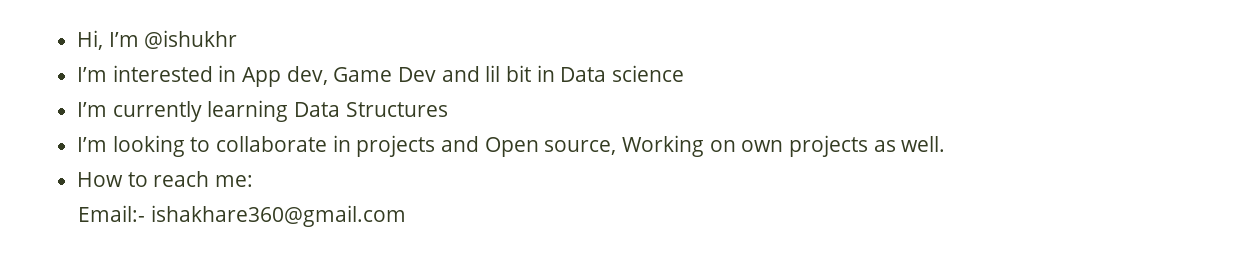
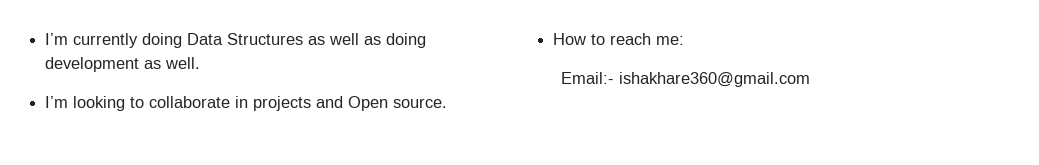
- Hi, I’m @ishukhr
- I’m interested in App dev, Game Dev and lil bit in Data science
- I’m currently learning Data Structures
+ I’m currently doing Data Structures as well as doing development as well.
- I’m looking to collaborate in projects and Open source, Working on own projects as well.
+ I’m looking to collaborate in projects and Open source.

